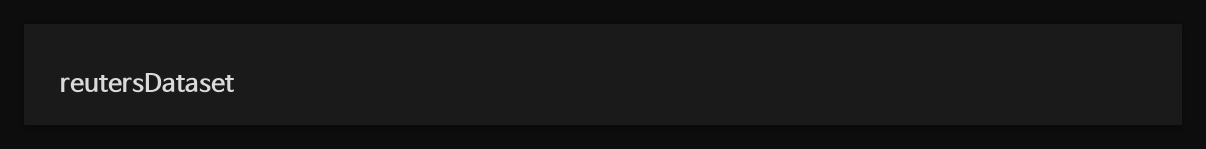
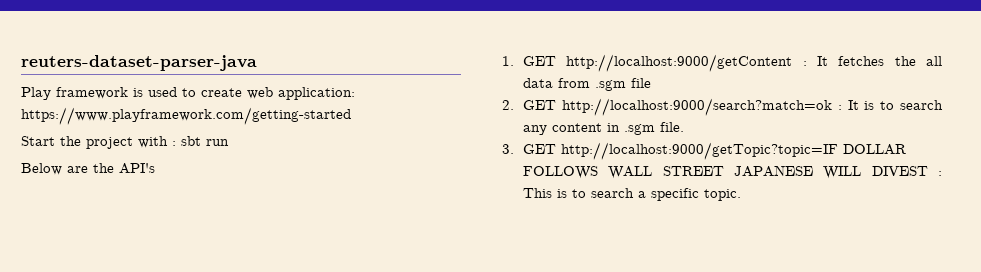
- reutersDataset
+ reuters-dataset-parser-java
+ Play framework is used to create web application: https://www.playframework.com/getting-started
+ Start the project with : sbt run
+ Below are the API's
+ 1. GET http://localhost:9000/getContent : It fetches the all data from .sgm file
+ 2. GET http://localhost:9000/search?match=ok : It is to search any content in .sgm file.
+ 3. GET http://localhost:9000/getTopic?topic=IF DOLLAR FOLLOWS WALL STREET JAPANESE WILL DIVEST : This is to search a specific topic.

